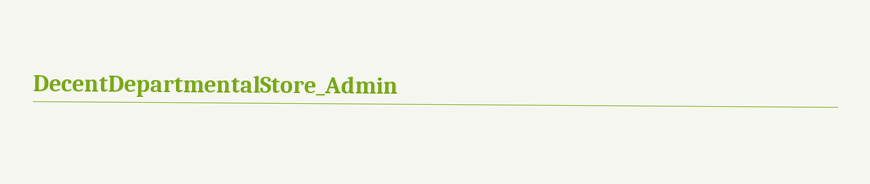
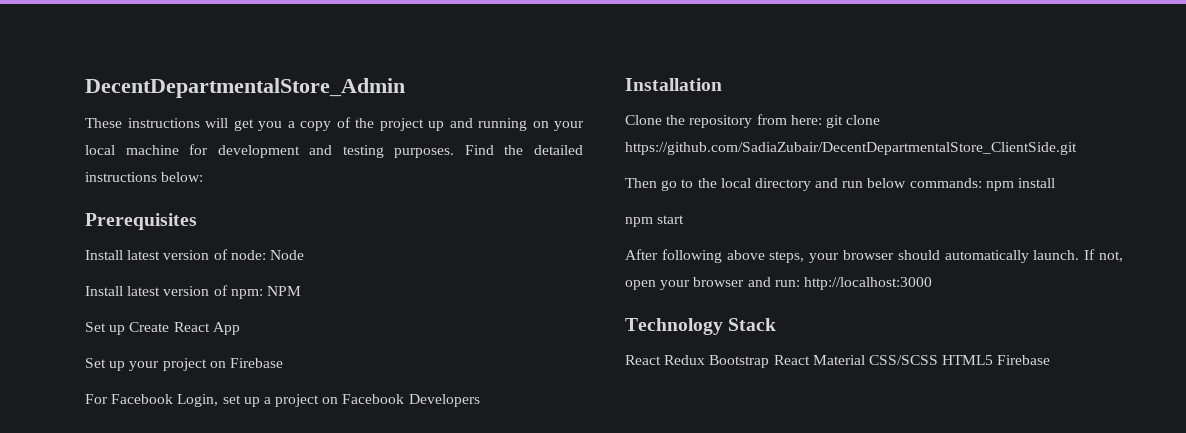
+ These instructions will get you a copy of the project up and running on your local machine for development and testing purposes. Find the detailed instructions below:
+ Prerequisites
+ Install latest version of node: Node
+ Install latest version of npm: NPM
+ Set up Create React App
+ Set up your project on Firebase
+ For Facebook Login, set up a project on Facebook Developers
+ Installation
+ Clone the repository from here: git clone https://github.com/SadiaZubair/DecentDepartmentalStore_ClientSide.git
+ Then go to the local directory and run below commands: npm install
+ npm start
+ After following above steps, your browser should automatically launch. If not, open your browser and run: http://localhost:3000
+ Technology Stack
+ React Redux Bootstrap React Material CSS/SCSS HTML5 Firebase

